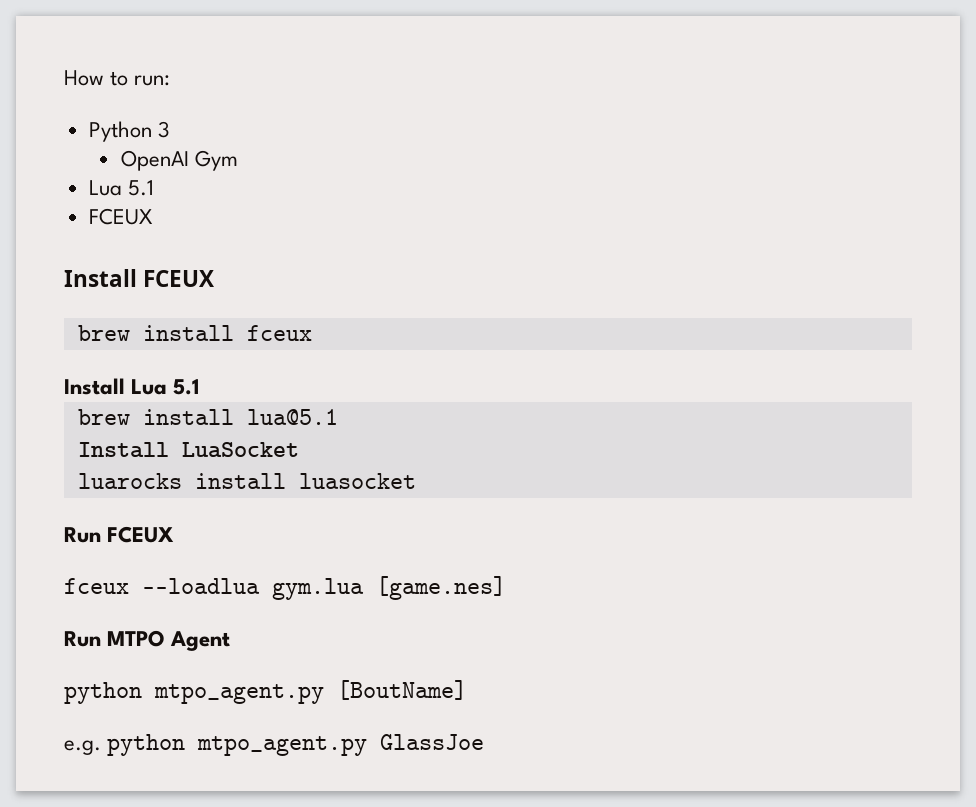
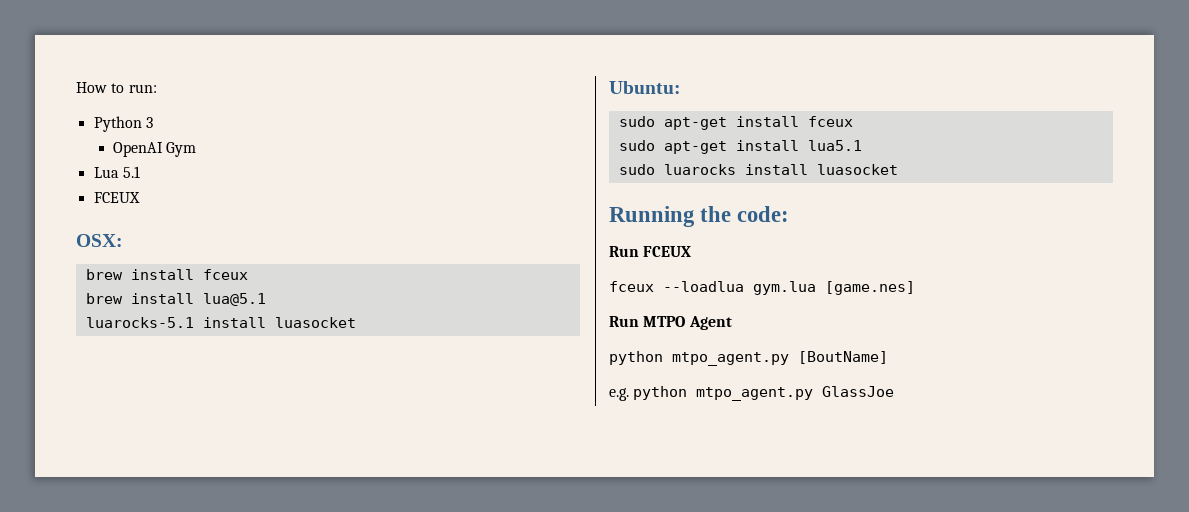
- Install FCEUX
+ OSX:
- Install Lua 5.1
- Install LuaSocket
- luarocks install luasocket
+ luarocks-5.1 install luasocket
+ Ubuntu:
+ sudo apt-get install fceux
+ sudo apt-get install lua5.1
+ sudo luarocks install luasocket
+ Running the code:

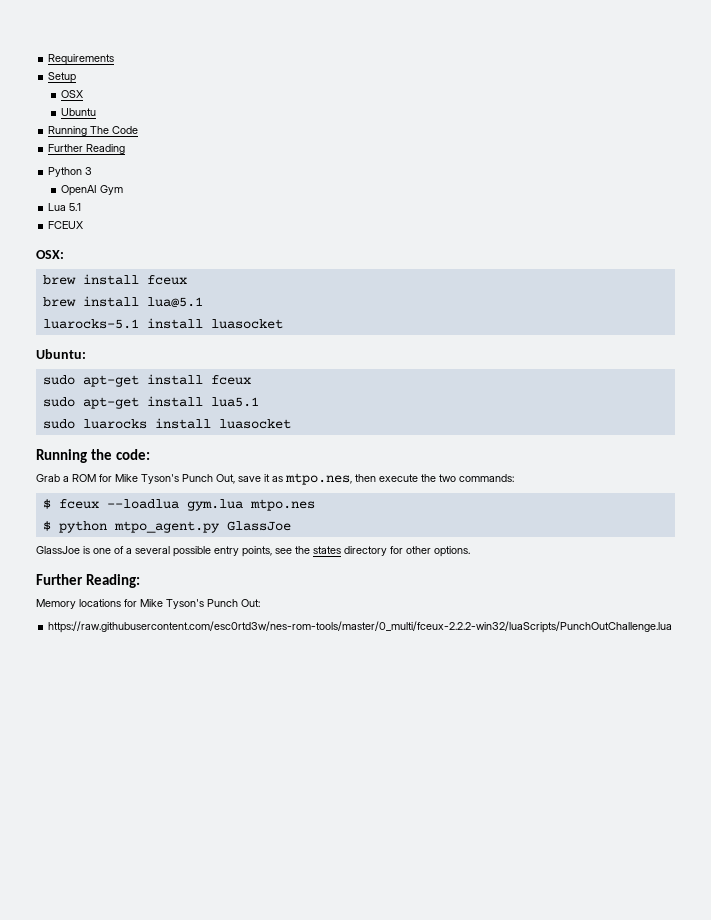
- How to run:
+ Requirements
+ Setup
+ OSX
+ Ubuntu
+ Running The Code
+ Further Reading
- Run FCEUX
- fceux --loadlua gym.lua [game.nes]
- Run MTPO Agent
- python mtpo_agent.py [BoutName]
- e.g. python mtpo_agent.py GlassJoe
+ Grab a ROM for Mike Tyson's Punch Out, save it as mtpo.nes, then execute the two commands:
+ $ fceux --loadlua gym.lua mtpo.nes
+ $ python mtpo_agent.py GlassJoe
+ GlassJoe is one of a several possible entry points, see the states directory for other options.
+ Further Reading:
+ Memory locations for Mike Tyson's Punch Out:
+ https://raw.githubusercontent.com/esc0rtd3w/nes-rom-tools/master/0_multi/fceux-2.2.2-win32/luaScripts/PunchOutChallenge.lua

